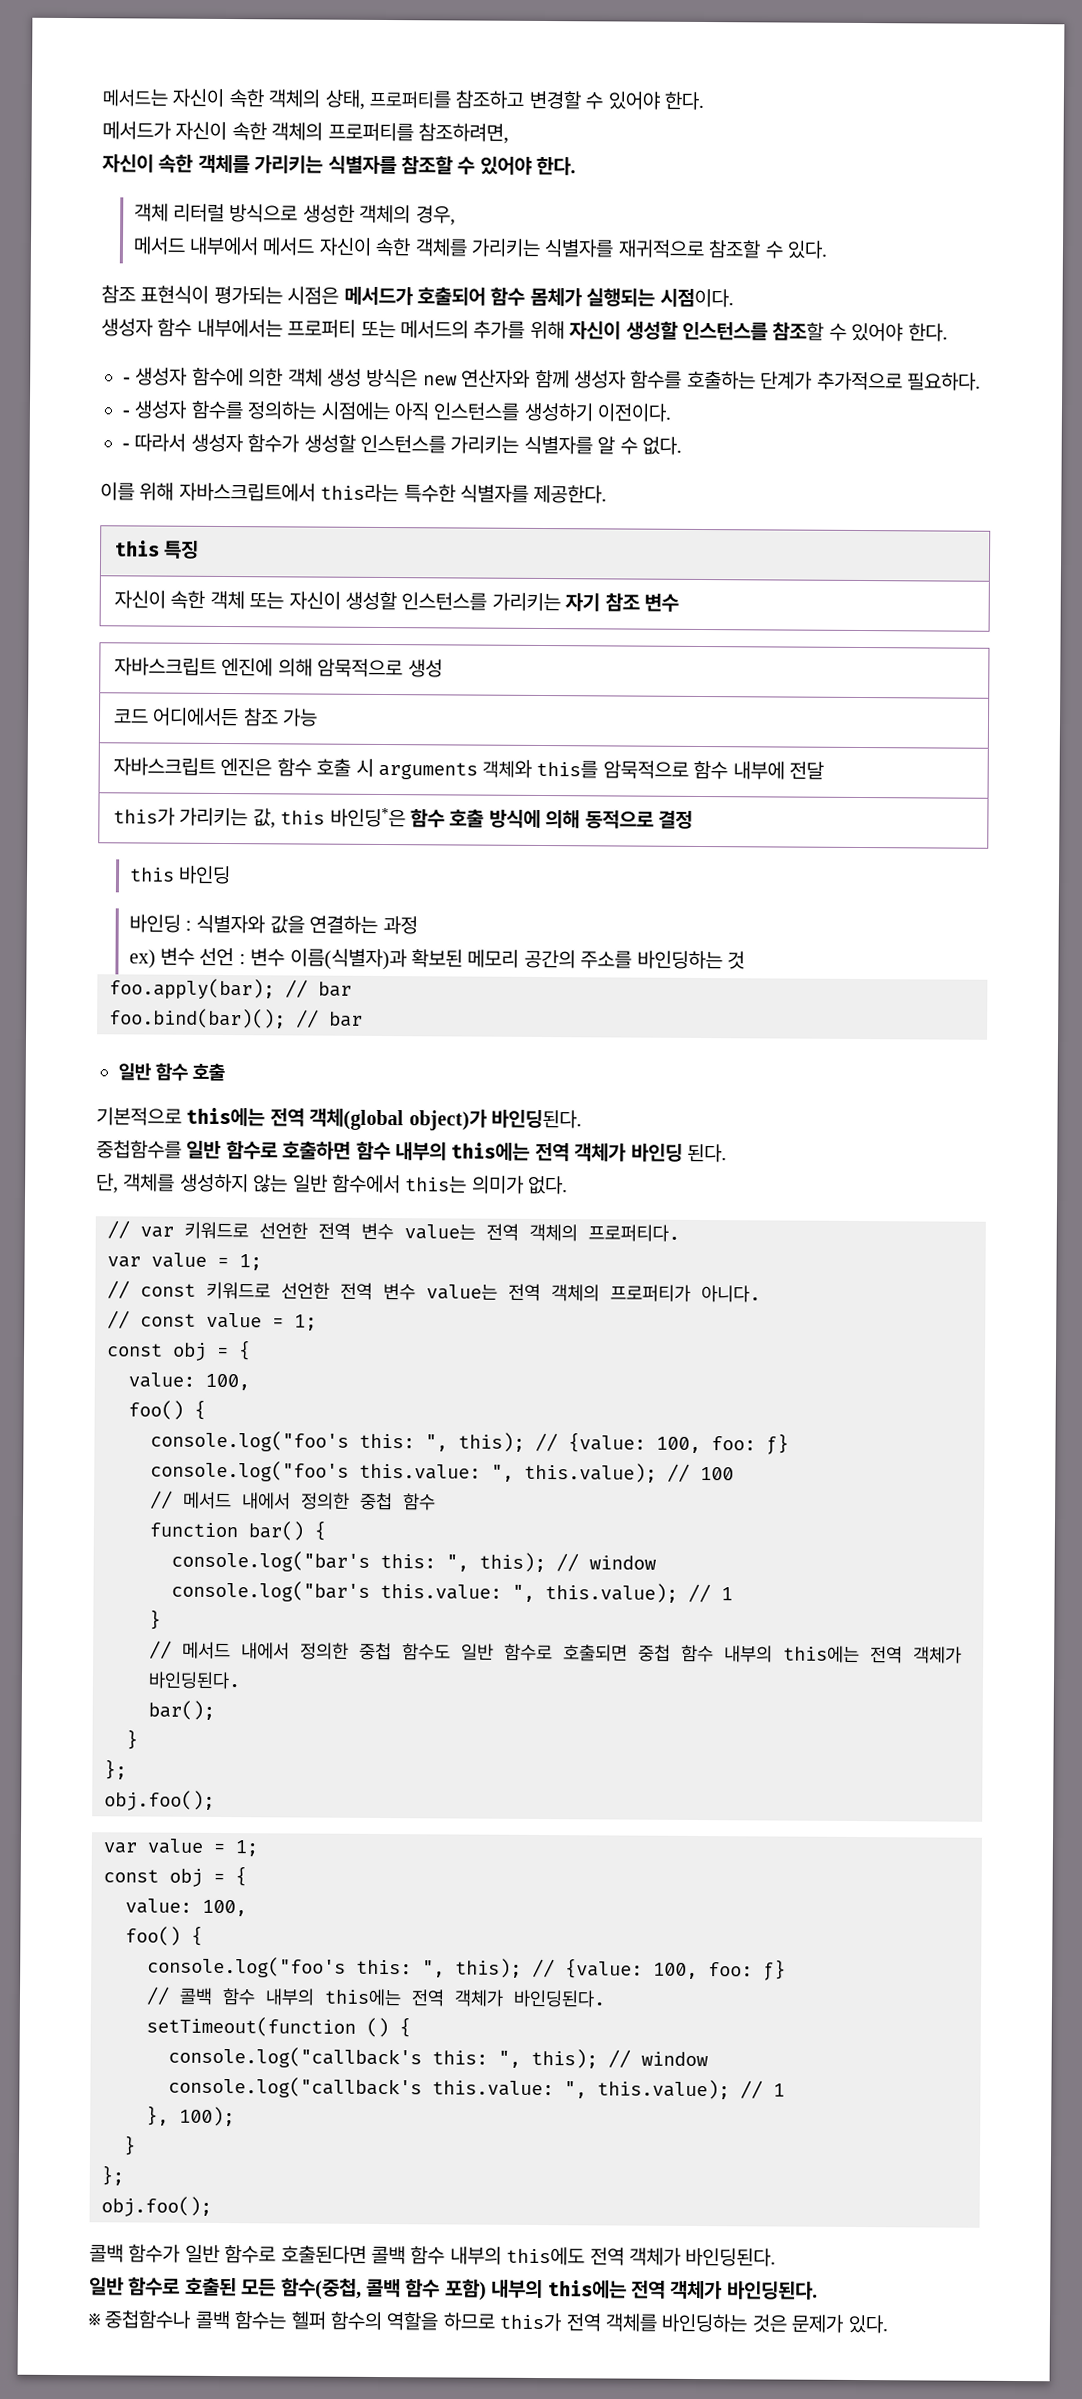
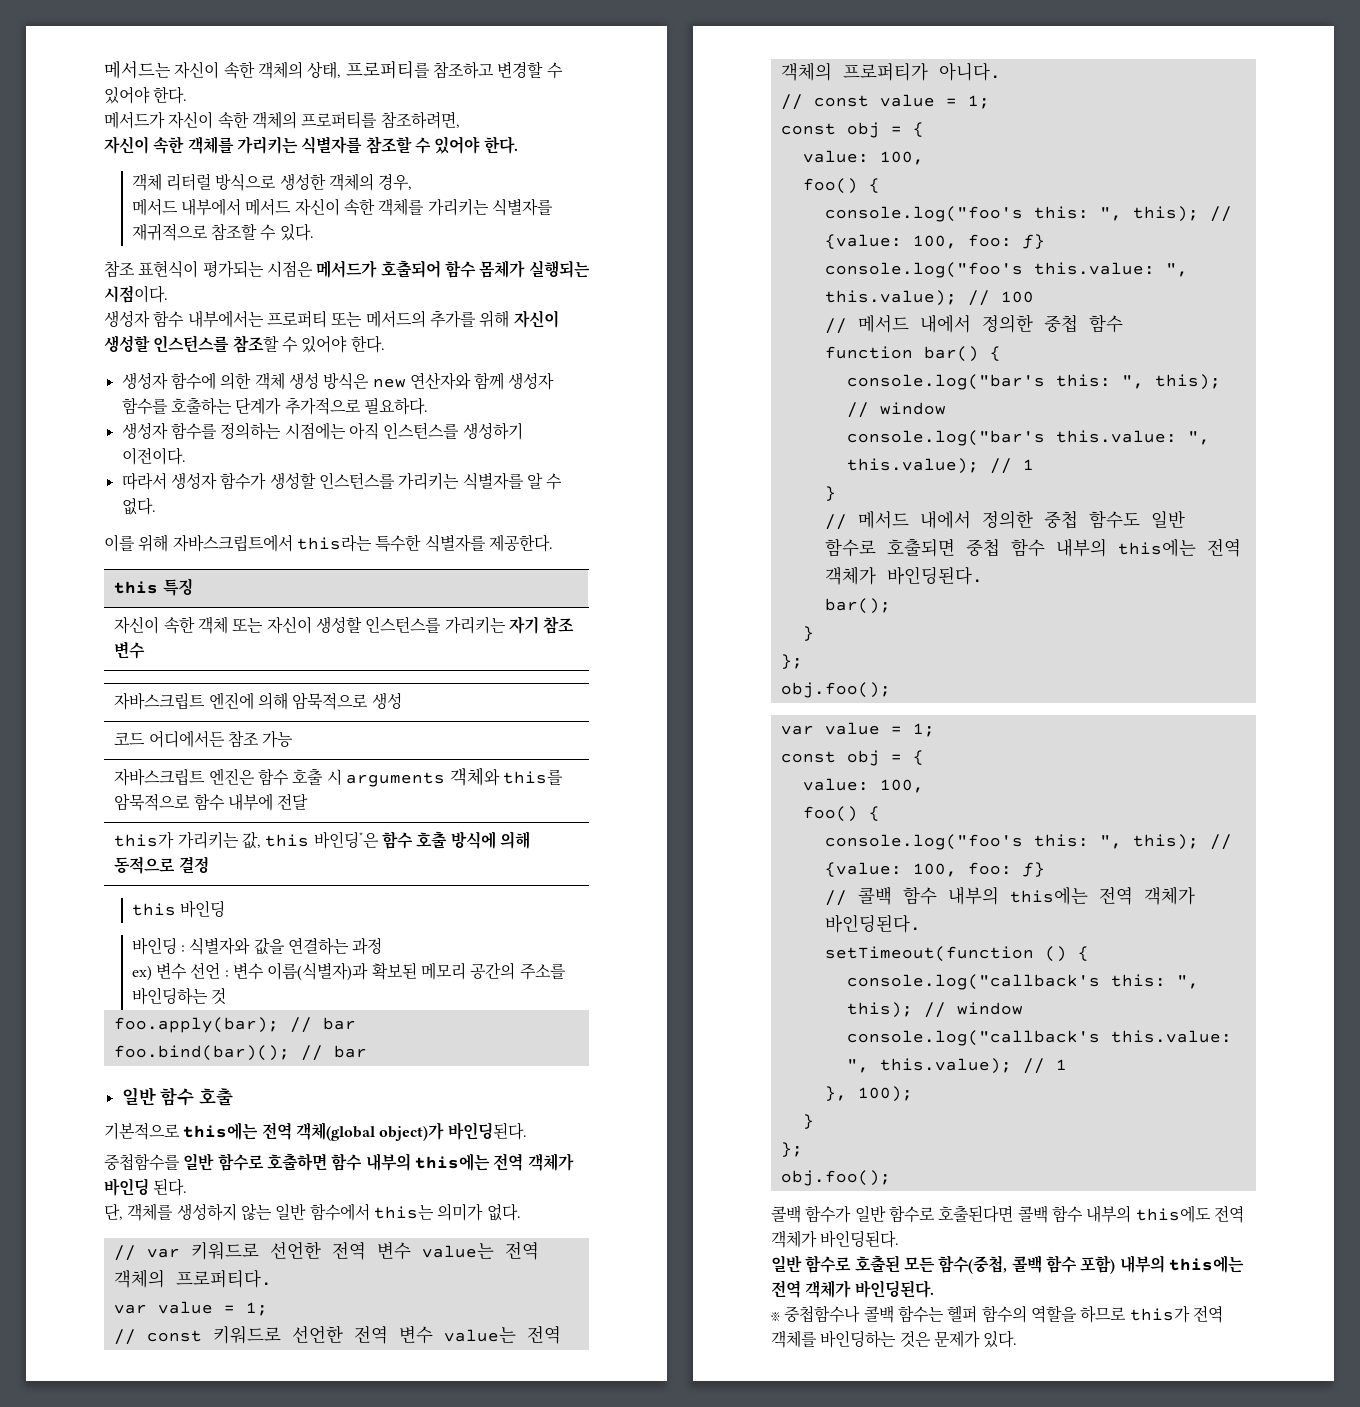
- - 생성자 함수에 의한 객체 생성 방식은 new 연산자와 함께 생성자 함수를 호출하는 단계가 추가적으로 필요하다.
+ 생성자 함수에 의한 객체 생성 방식은 new 연산자와 함께 생성자 함수를 호출하는 단계가 추가적으로 필요하다.
- - 생성자 함수를 정의하는 시점에는 아직 인스턴스를 생성하기 이전이다.
+ 생성자 함수를 정의하는 시점에는 아직 인스턴스를 생성하기 이전이다.
- - 따라서 생성자 함수가 생성할 인스턴스를 가리키는 식별자를 알 수 없다.
+ 따라서 생성자 함수가 생성할 인스턴스를 가리키는 식별자를 알 수 없다.

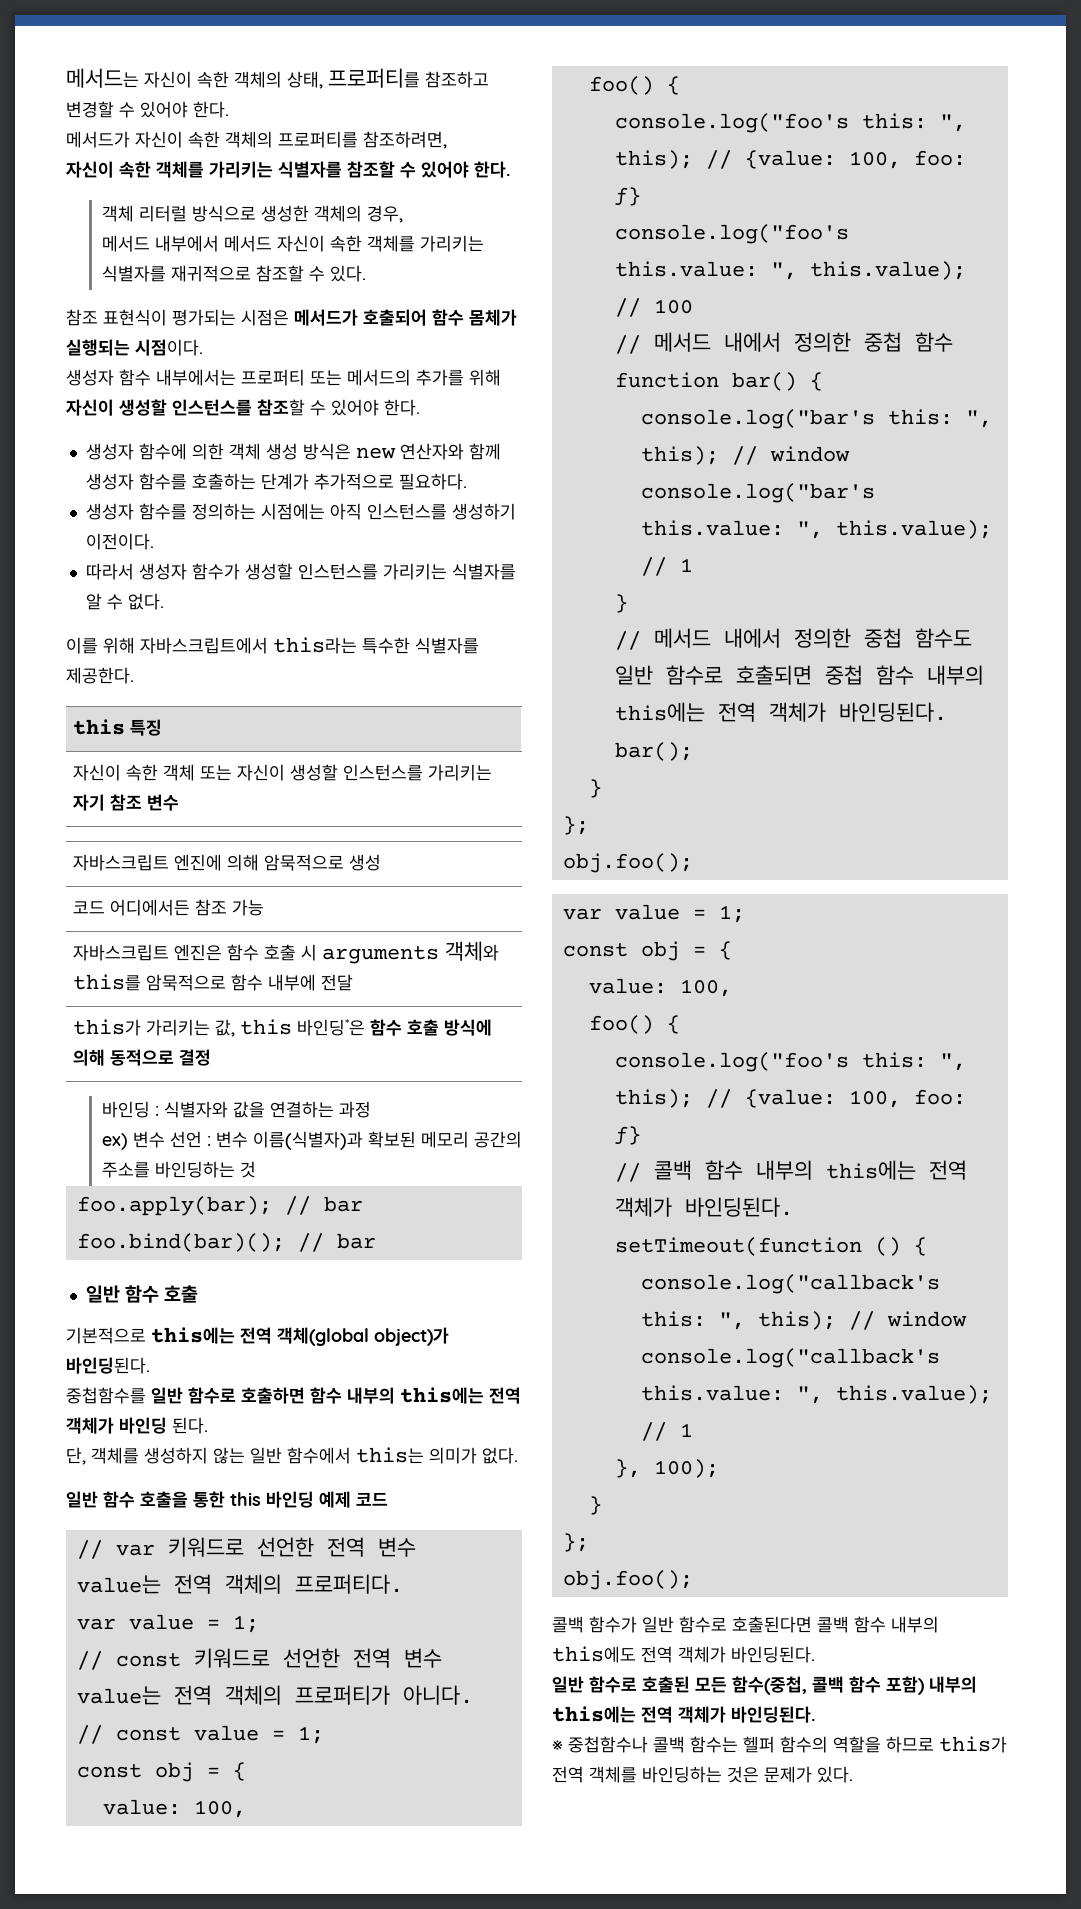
- this 바인딩
+ 일반 함수 호출을 통한 this 바인딩 예제 코드

